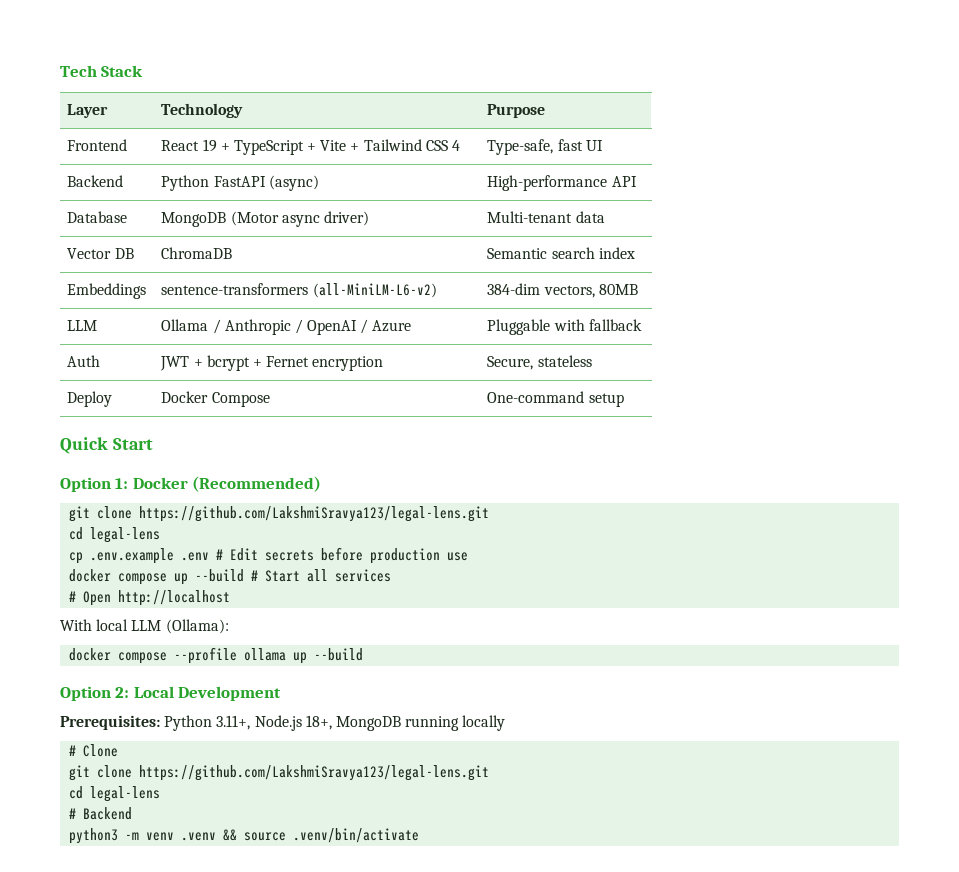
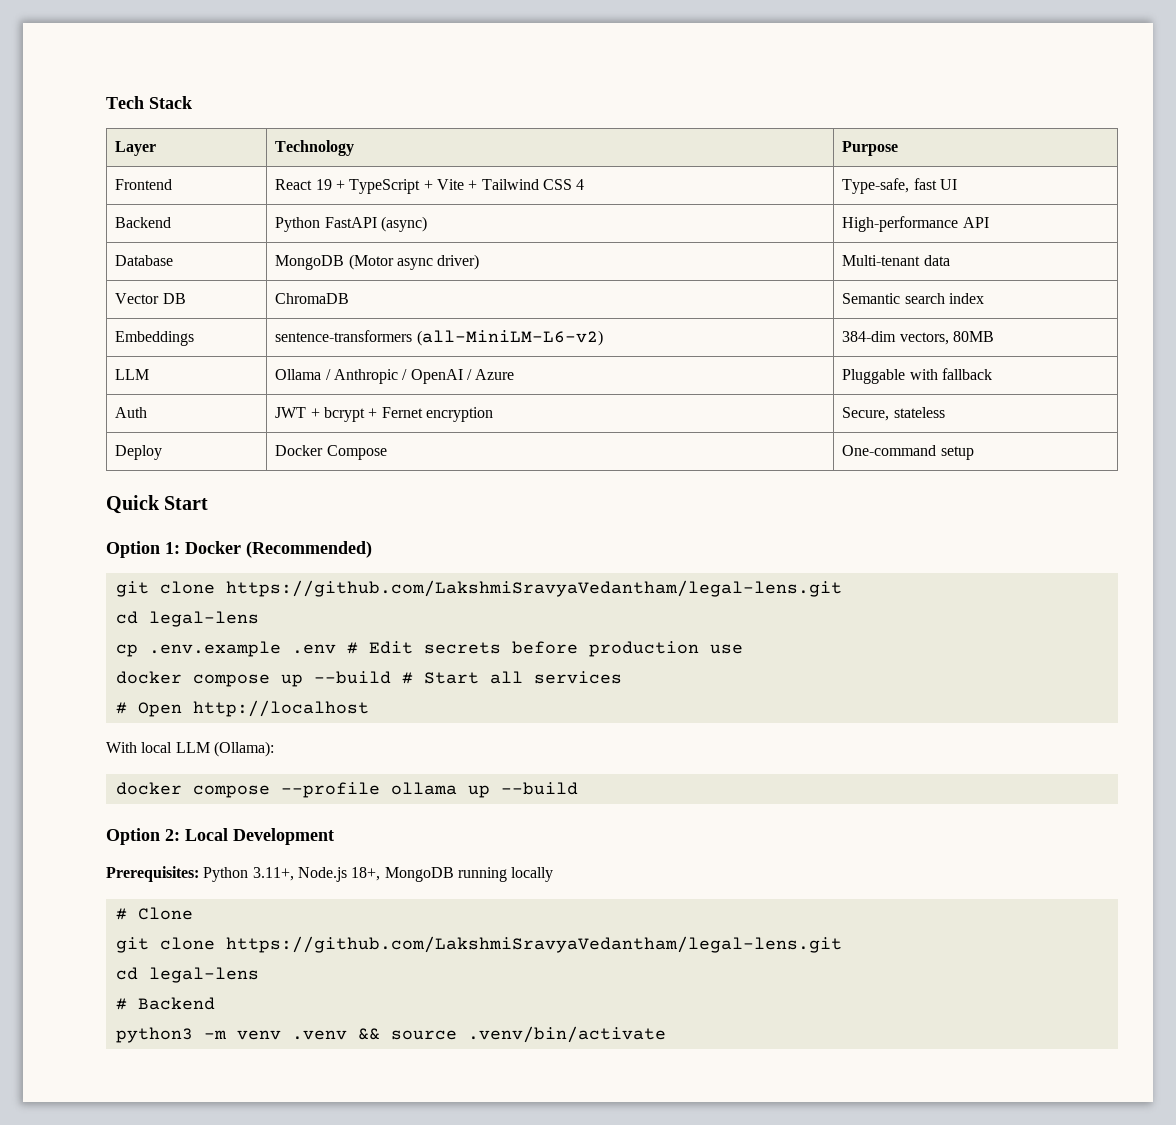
  Option 1: Docker (Recommended)
- git clone https://github.com/LakshmiSravya123/legal-lens.git
+ git clone https://github.com/LakshmiSravyaVedantham/legal-lens.git
  # Clone
- git clone https://github.com/LakshmiSravya123/legal-lens.git
+ git clone https://github.com/LakshmiSravyaVedantham/legal-lens.git

